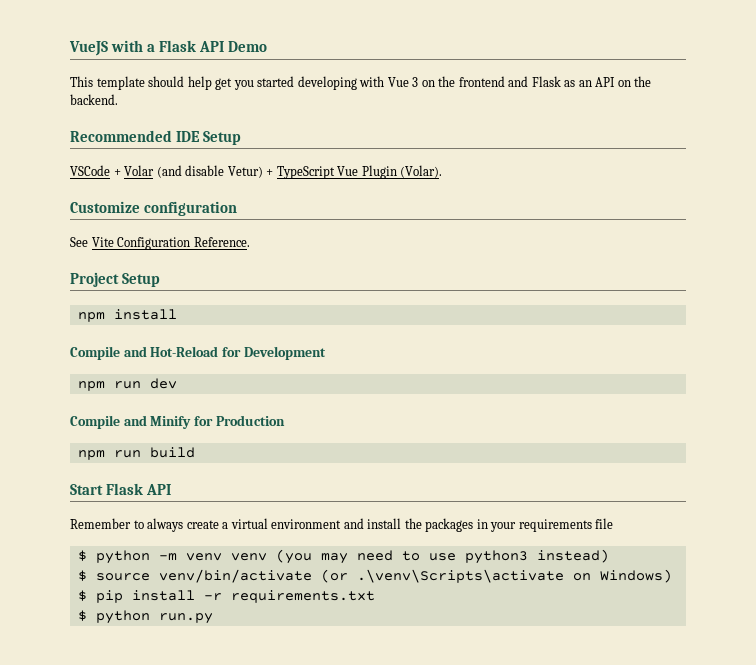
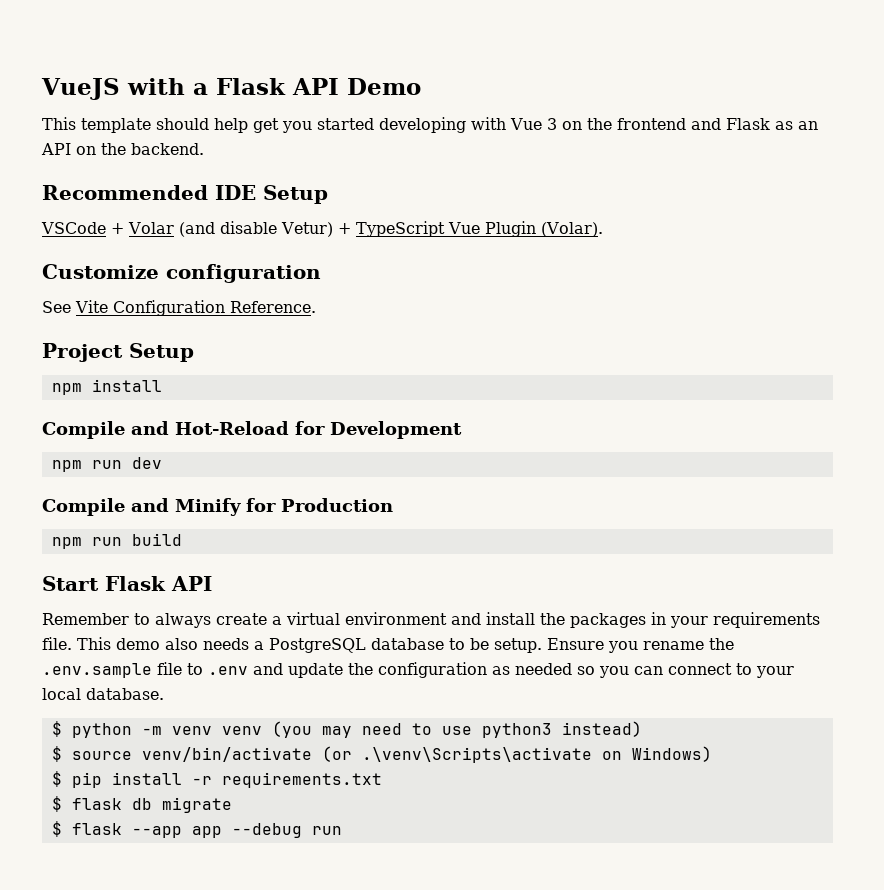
- Remember to always create a virtual environment and install the packages in your requirements file
+ Remember to always create a virtual environment and install the packages in your requirements file. This demo also needs a PostgreSQL database to be setup. Ensure you rename the .env.sample file to .env and update the configuration as needed so you can connect to your local database.
- $ python run.py
+ $ flask db migrate
+ $ flask --app app --debug run

